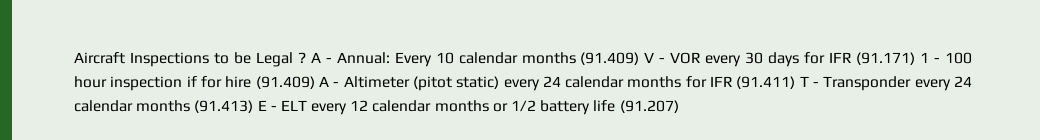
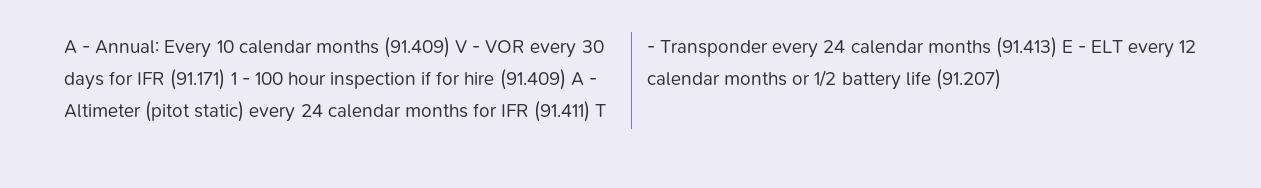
- Aircraft Inspections to be Legal ?

